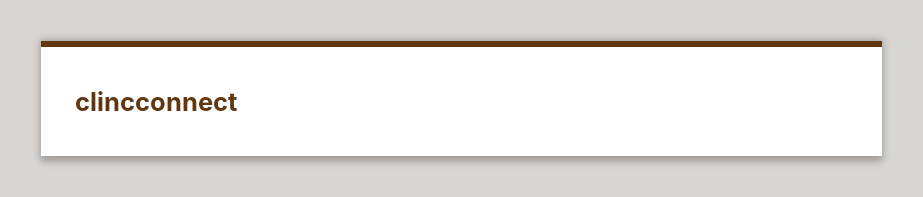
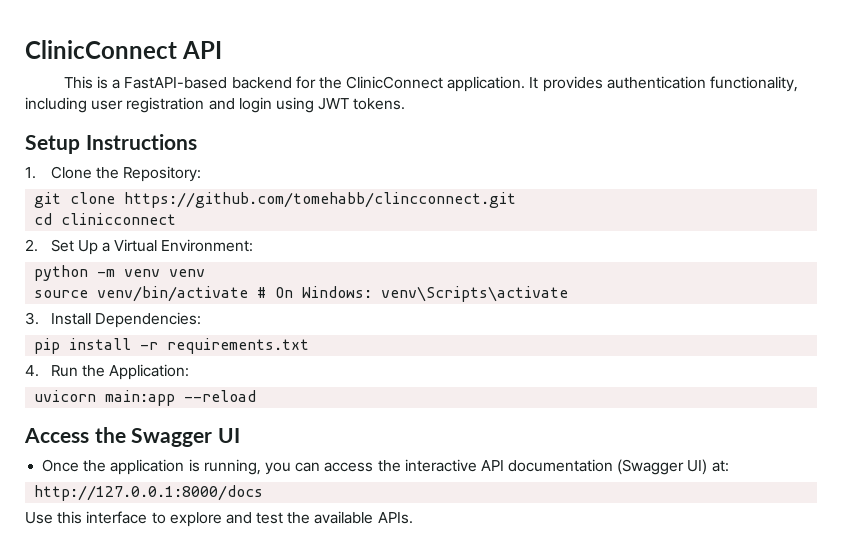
- clincconnect
+ ClinicConnect API
+ This is a FastAPI-based backend for the ClinicConnect application. It provides authentication functionality, including user registration and login using JWT tokens.
+ Setup Instructions
+ 1. Clone the Repository:
+ git clone https://github.com/tomehabb/clincconnect.git
+ cd clinicconnect
+ 2. Set Up a Virtual Environment:
+ python -m venv venv
+ source venv/bin/activate # On Windows: venv\Scripts\activate
+ 3. Install Dependencies:
+ pip install -r requirements.txt
+ 4. Run the Application:
+ uvicorn main:app --reload
+ Access the Swagger UI
+ Once the application is running, you can access the interactive API documentation (Swagger UI) at:
+ http://127.0.0.1:8000/docs
+ Use this interface to explore and test the available APIs.

